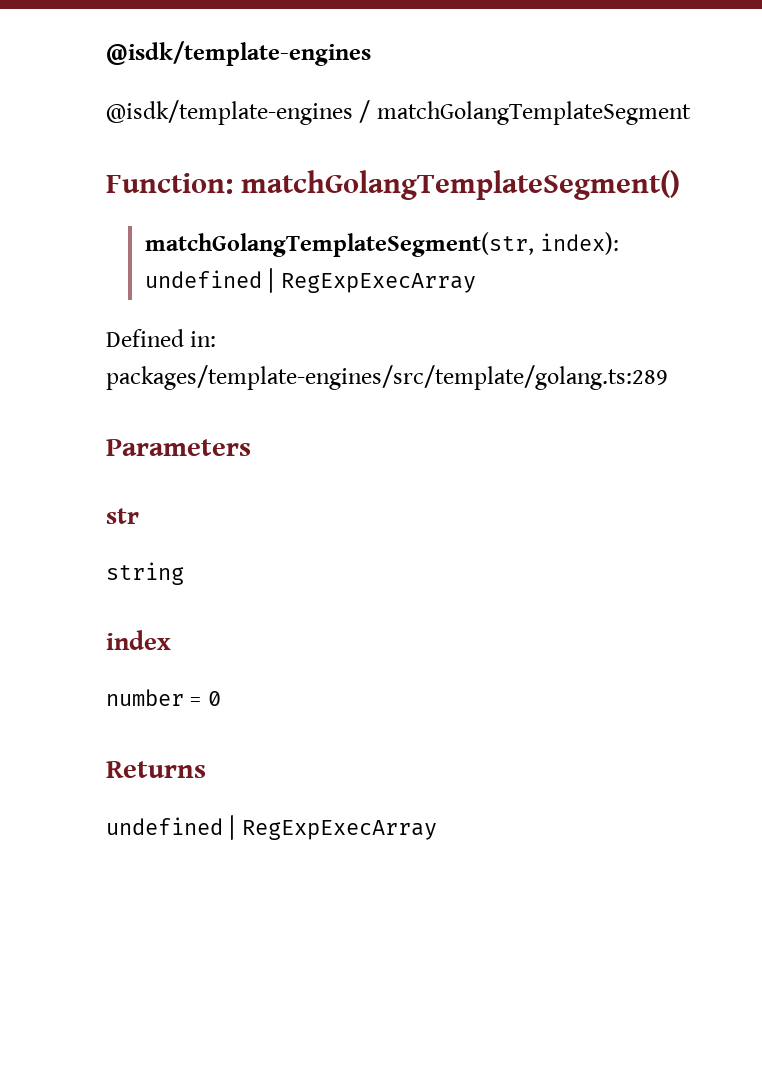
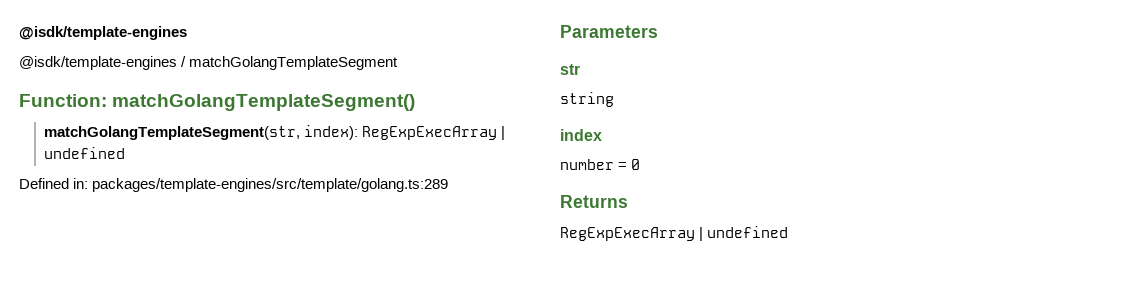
- matchGolangTemplateSegment(str, index): undefined | RegExpExecArray
+ matchGolangTemplateSegment(str, index): RegExpExecArray | undefined
  Returns
- undefined | RegExpExecArray
+ RegExpExecArray | undefined

